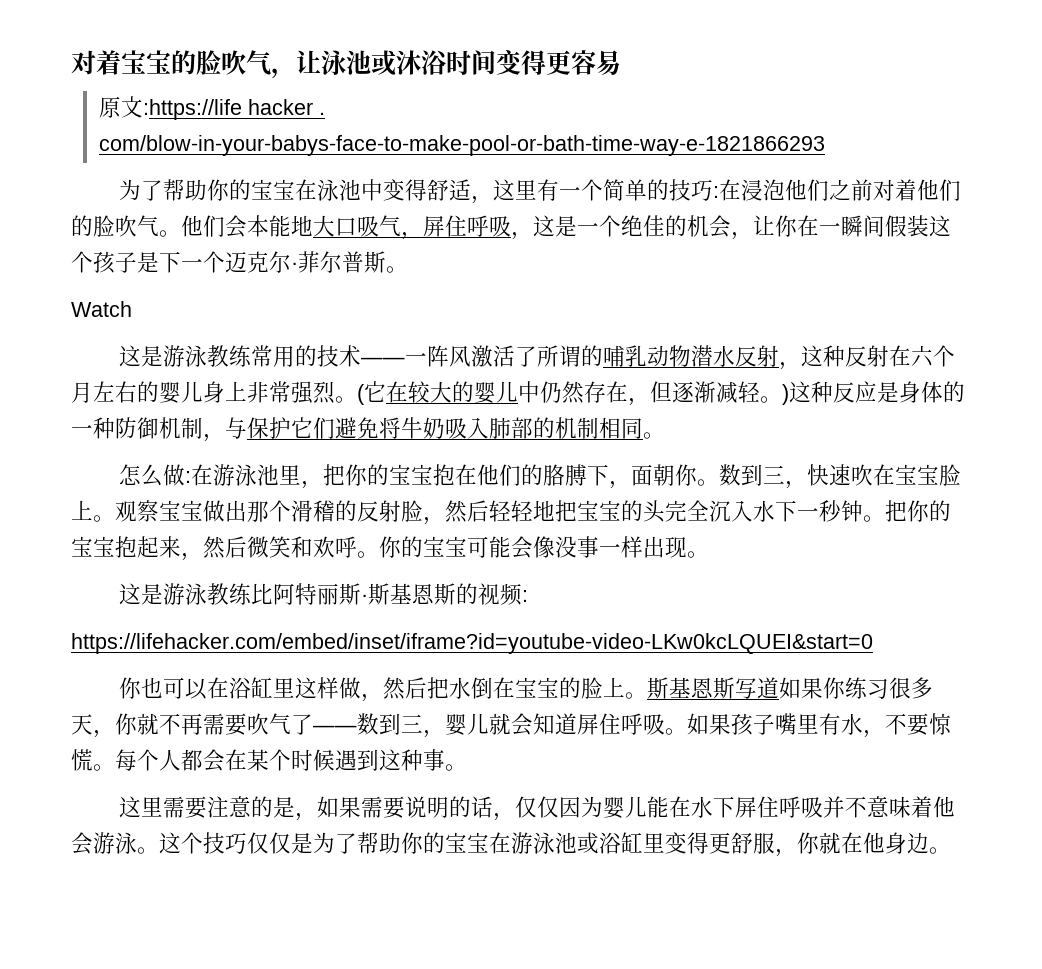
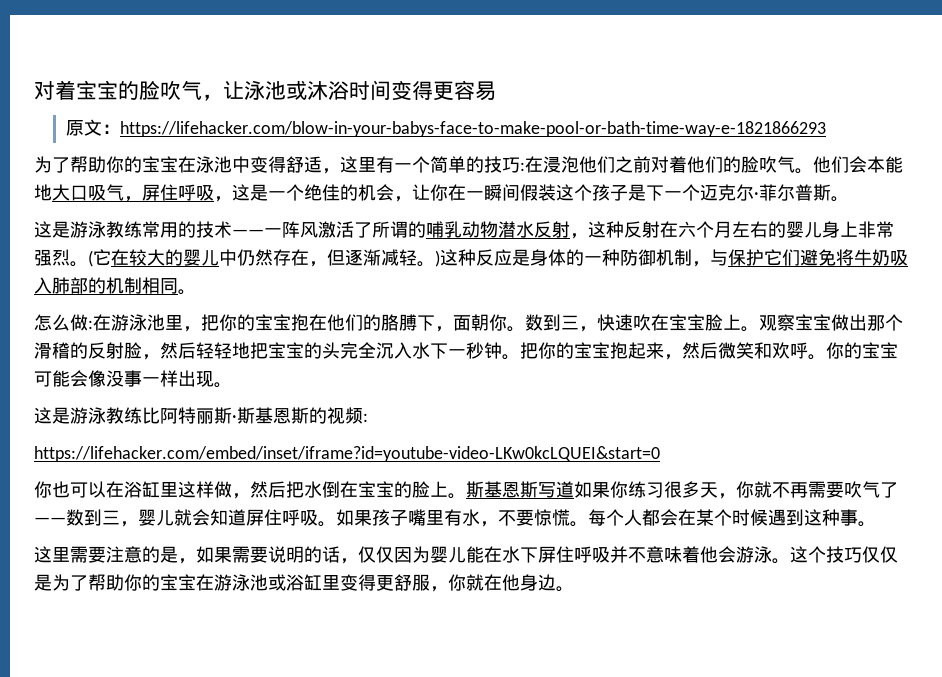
- 原文:https://life hacker . com/blow-in-your-babys-face-to-make-pool-or-bath-time-way-e-1821866293
+ 原文：https://lifehacker.com/blow-in-your-babys-face-to-make-pool-or-bath-time-way-e-1821866293
- Watch

